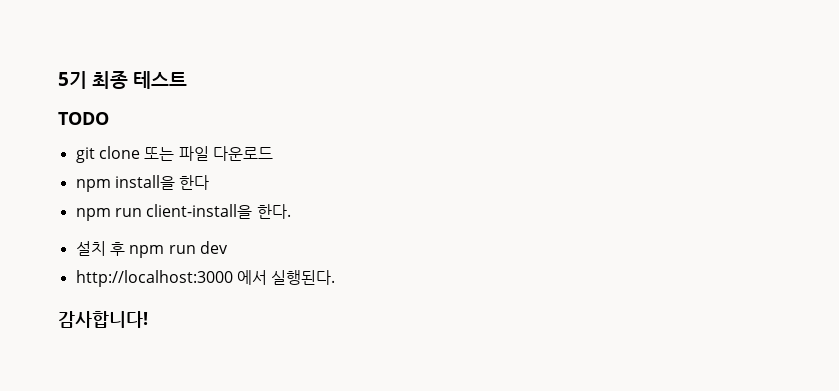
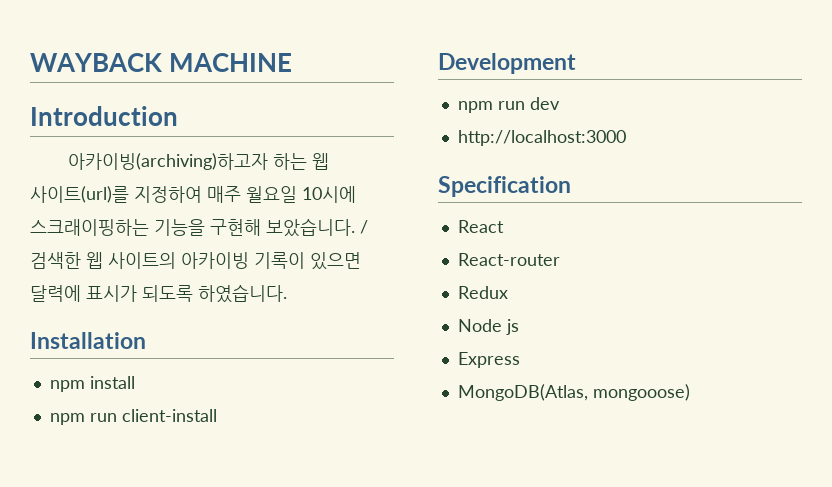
- 5기 최종 테스트
- TODO
- git clone 또는 파일 다운로드
- npm install을 한다
- npm run client-install을 한다.
- 설치 후 npm run dev
+ WAYBACK MACHINE
+ Introduction
+ 아카이빙(archiving)하고자 하는 웹 사이트(url)를 지정하여 매주 월요일 10시에 스크래이핑하는 기능을 구현해 보았습니다. / 검색한 웹 사이트의 아카이빙 기록이 있으면 달력에 표시가 되도록 하였습니다.
+ Installation
+ npm install
+ npm run client-install
+ Development
+ npm run dev
- http://localhost:3000 에서 실행된다.
- 감사합니다!
+ http://localhost:3000
+ Specification
+ React
+ React-router
+ Redux
+ Node js
+ Express
+ MongoDB(Atlas, mongooose)

